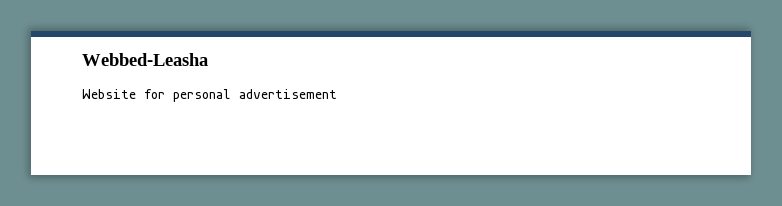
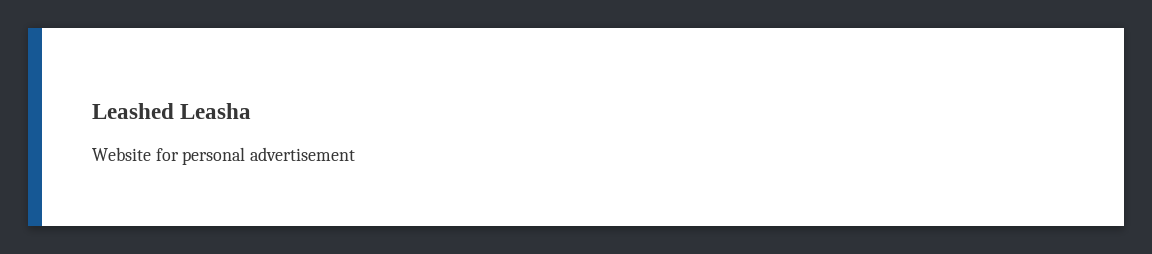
- Webbed-Leasha
+ Leashed Leasha

